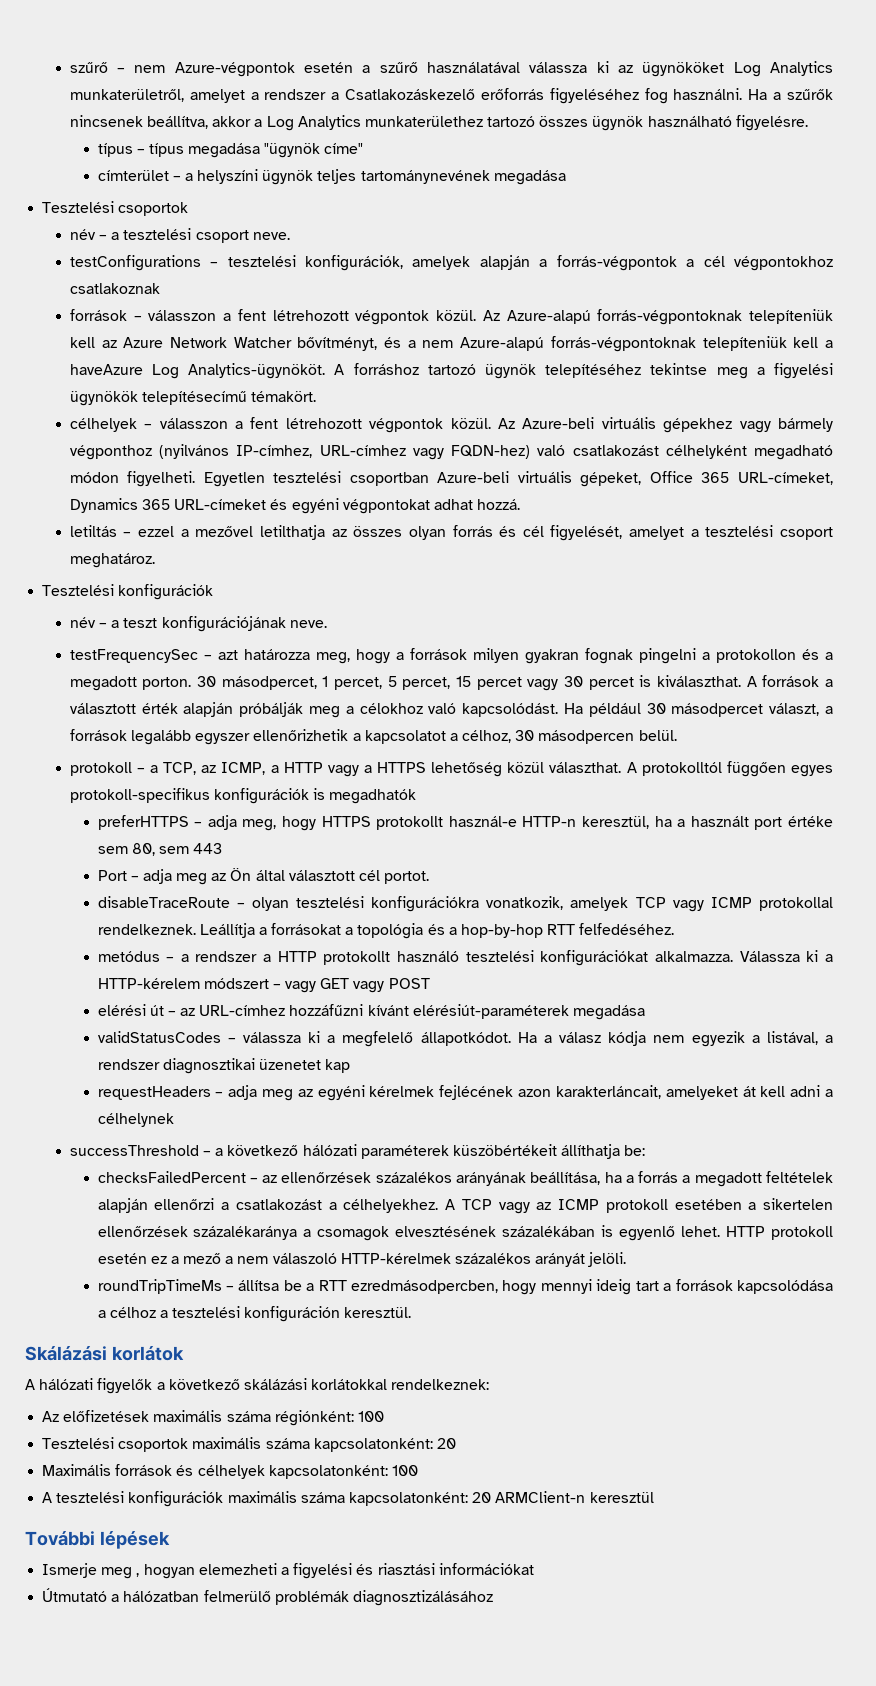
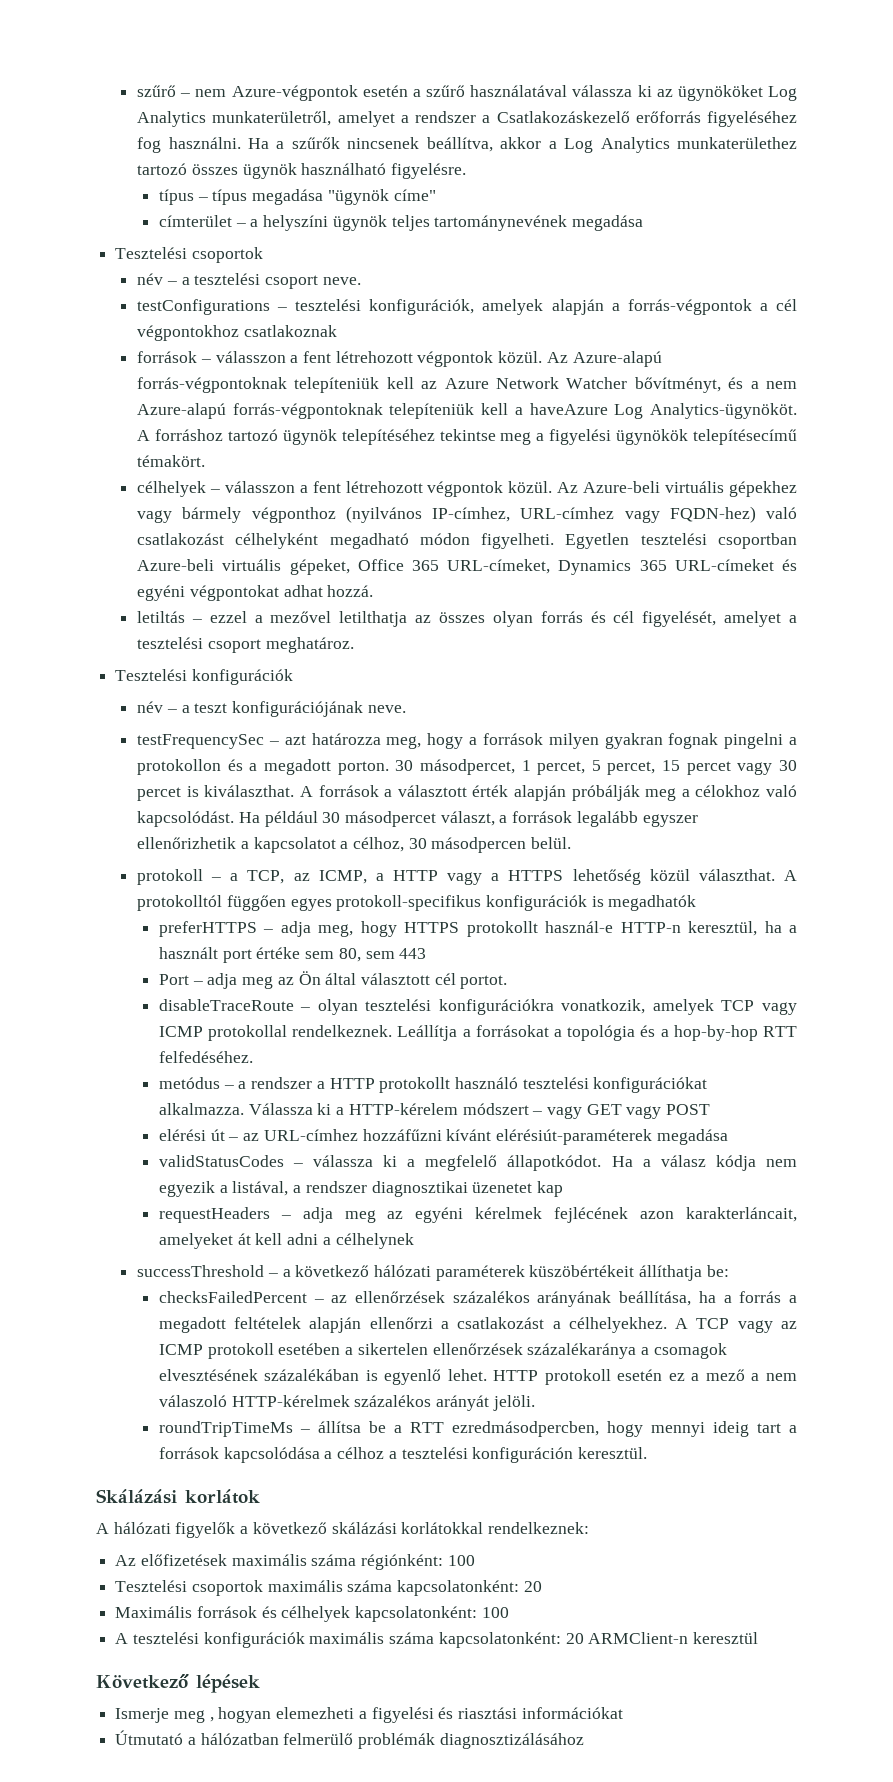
- További lépések
+ Következő lépések

